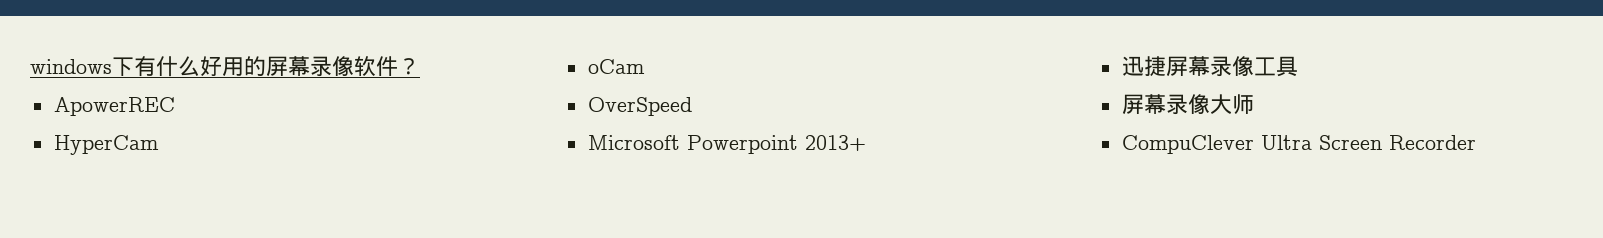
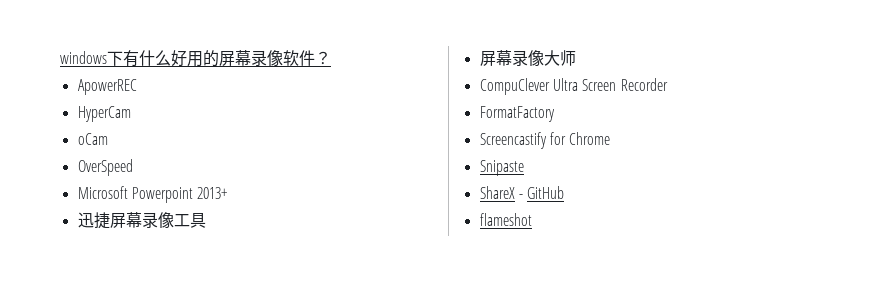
+ FormatFactory
+ Screencastify for Chrome
+ Snipaste
+ ShareX - GitHub
+ flameshot

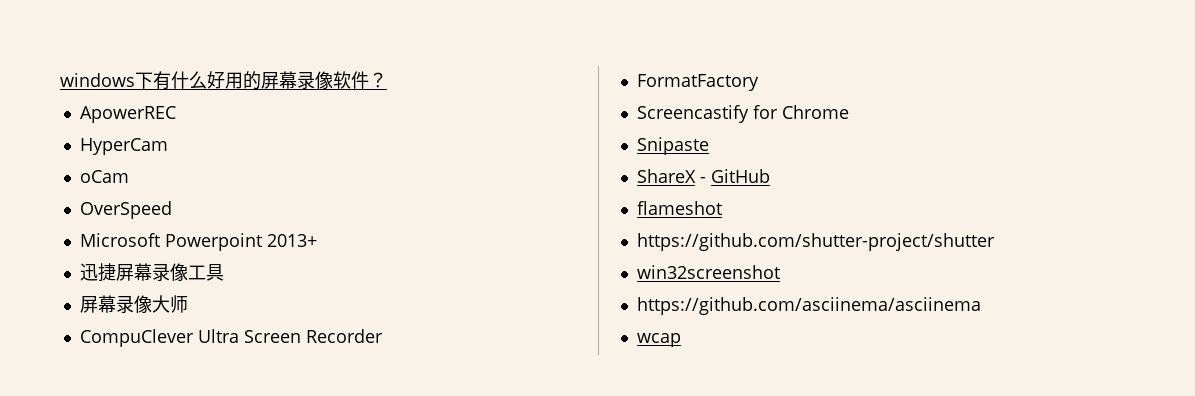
+ https://github.com/shutter-project/shutter
+ win32screenshot
+ https://github.com/asciinema/asciinema
+ wcap

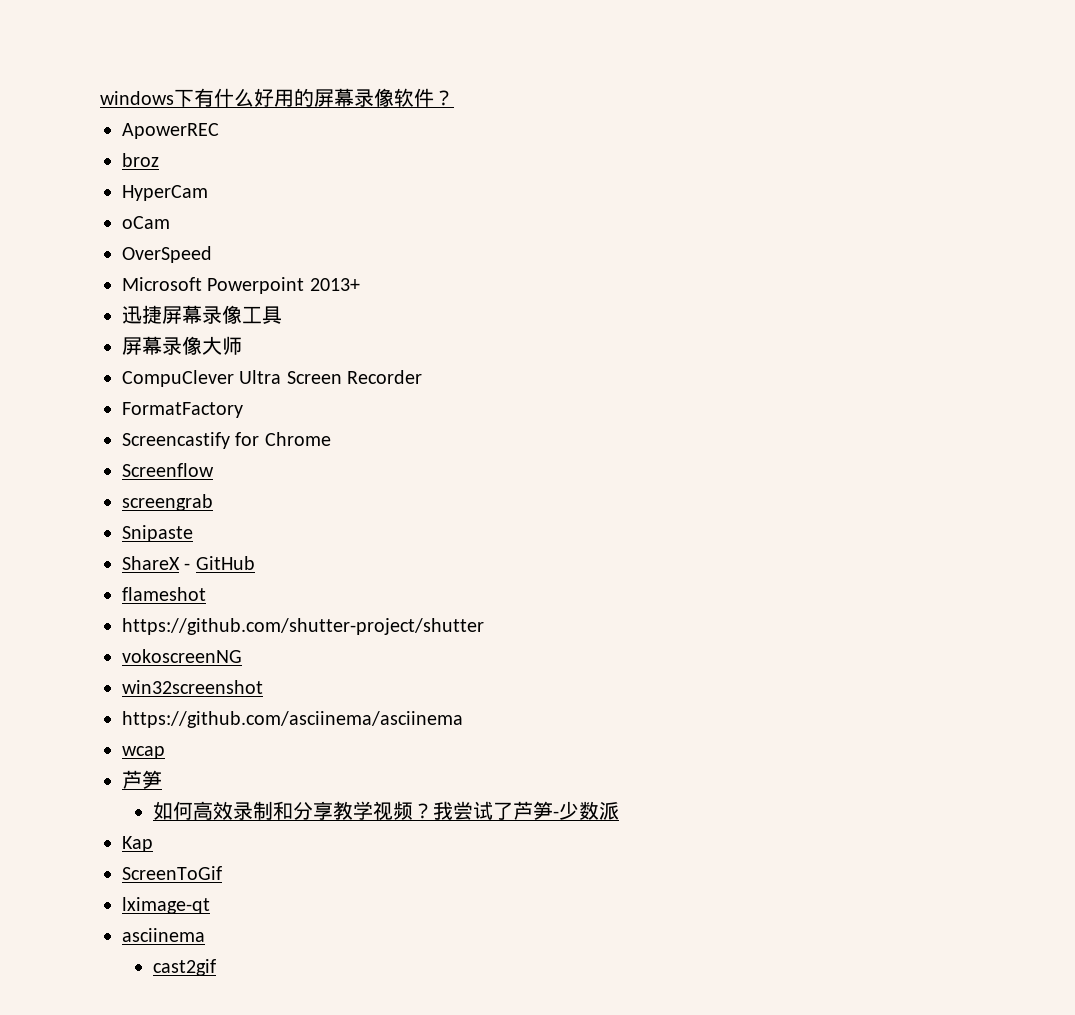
+ broz
+ Screenflow
+ screengrab
+ vokoscreenNG
  wcap
+ 芦笋
+ 如何高效录制和分享教学视频？我尝试了芦笋-少数派
+ Kap
+ ScreenToGif
+ lximage-qt
+ asciinema
+ cast2gif

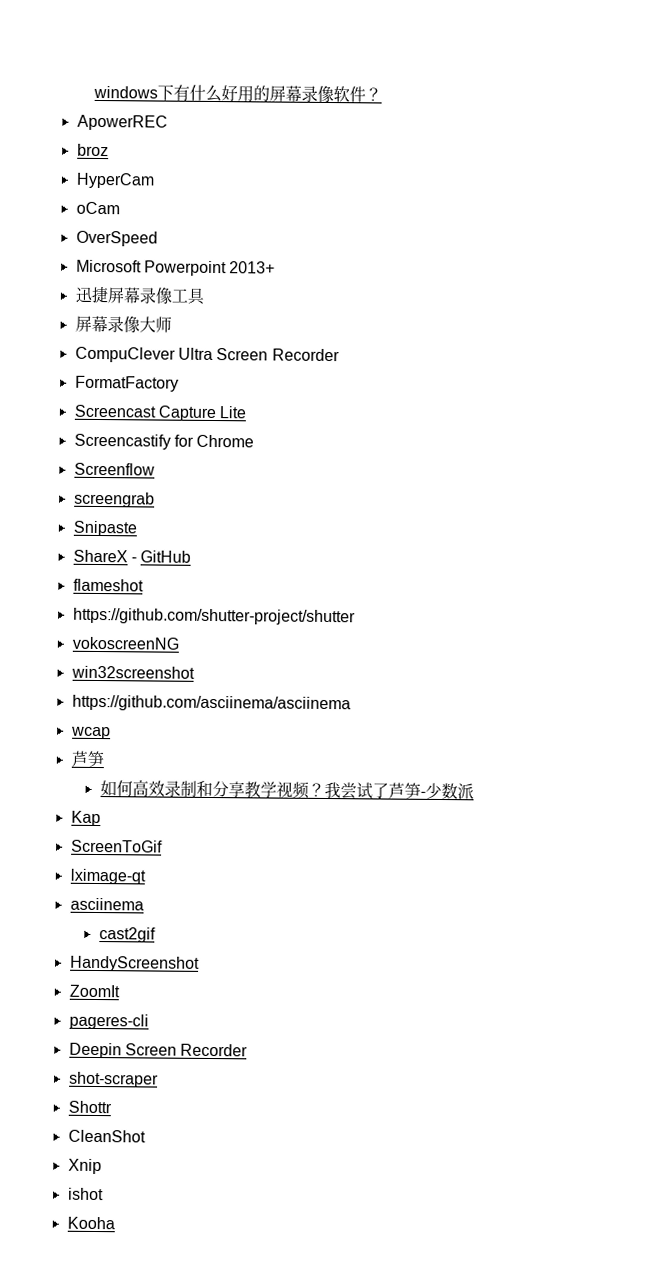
+ Screencast Capture Lite
+ HandyScreenshot
+ ZoomIt
+ pageres-cli
+ Deepin Screen Recorder
+ shot-scraper
+ Shottr
+ CleanShot
+ Xnip
+ ishot
+ Kooha

